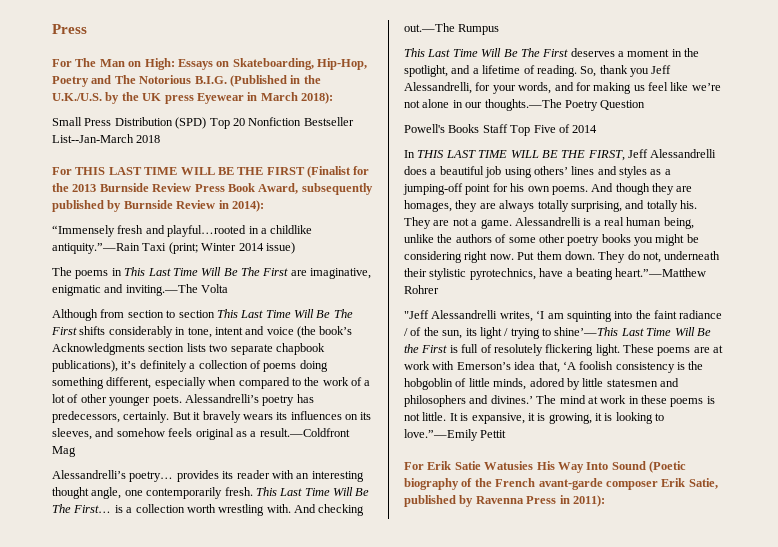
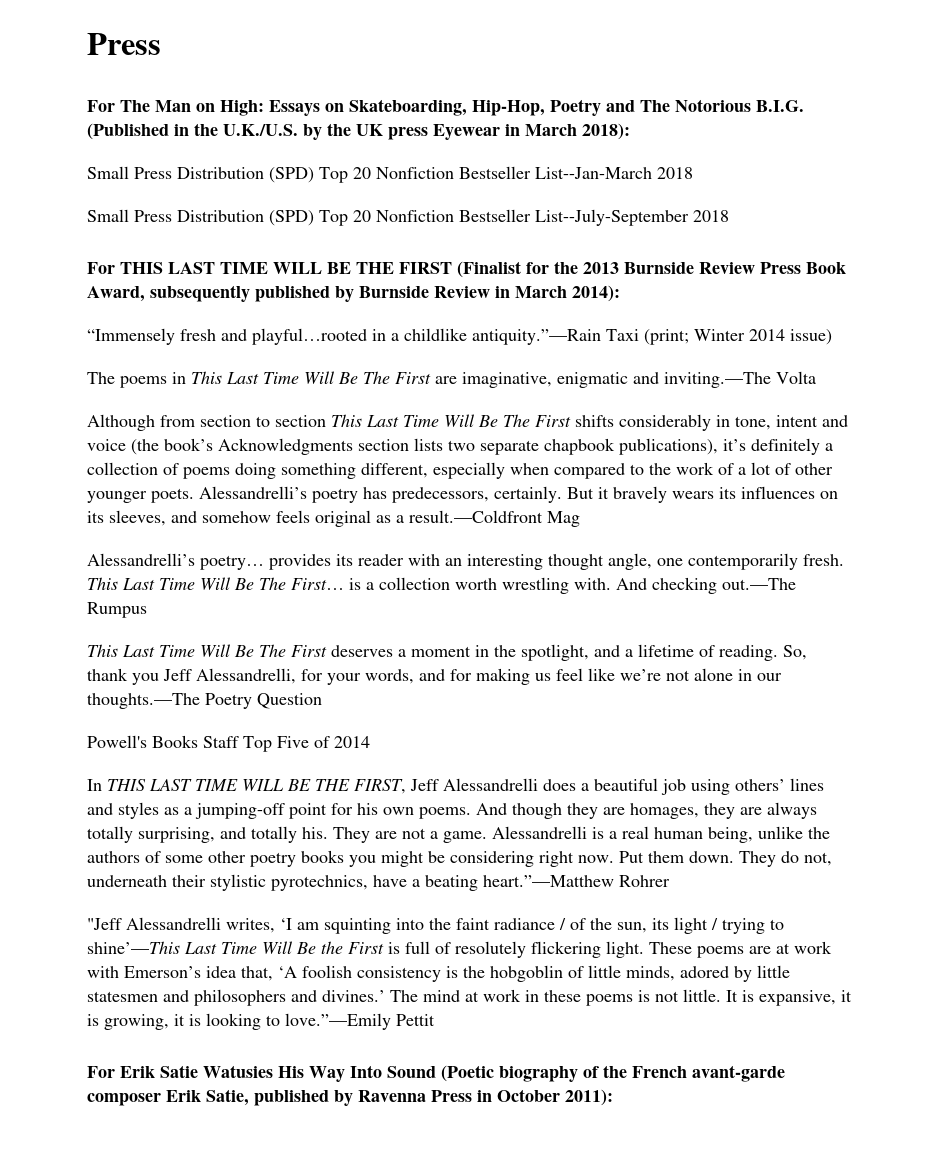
+ Small Press Distribution (SPD) Top 20 Nonfiction Bestseller List--July-September 2018
- For THIS LAST TIME WILL BE THE FIRST (Finalist for the 2013 Burnside Review Press Book Award, subsequently published by Burnside Review in 2014):
+ For THIS LAST TIME WILL BE THE FIRST (Finalist for the 2013 Burnside Review Press Book Award, subsequently published by Burnside Review in March 2014):
- For Erik Satie Watusies His Way Into Sound (Poetic biography of the French avant-garde composer Erik Satie, published by Ravenna Press in 2011):
+ For Erik Satie Watusies His Way Into Sound (Poetic biography of the French avant-garde composer Erik Satie, published by Ravenna Press in October 2011):

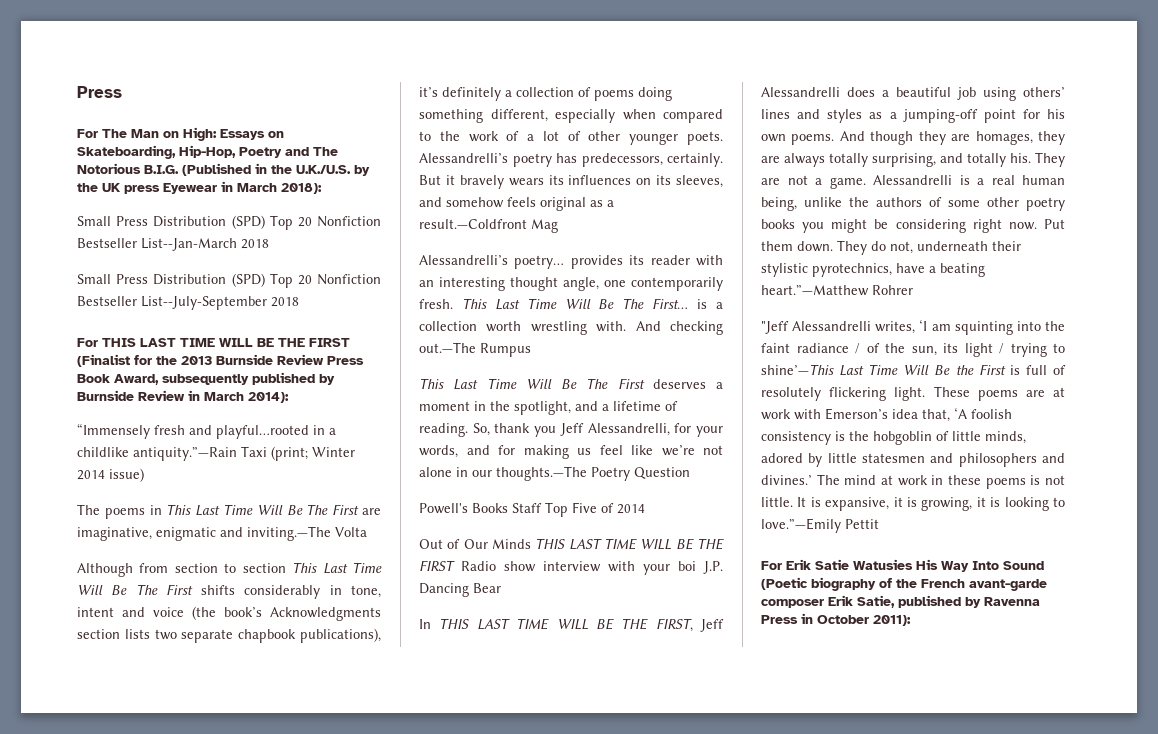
+ Out of Our Minds THIS LAST TIME WILL BE THE FIRST Radio show interview with your boi J.P. Dancing Bear

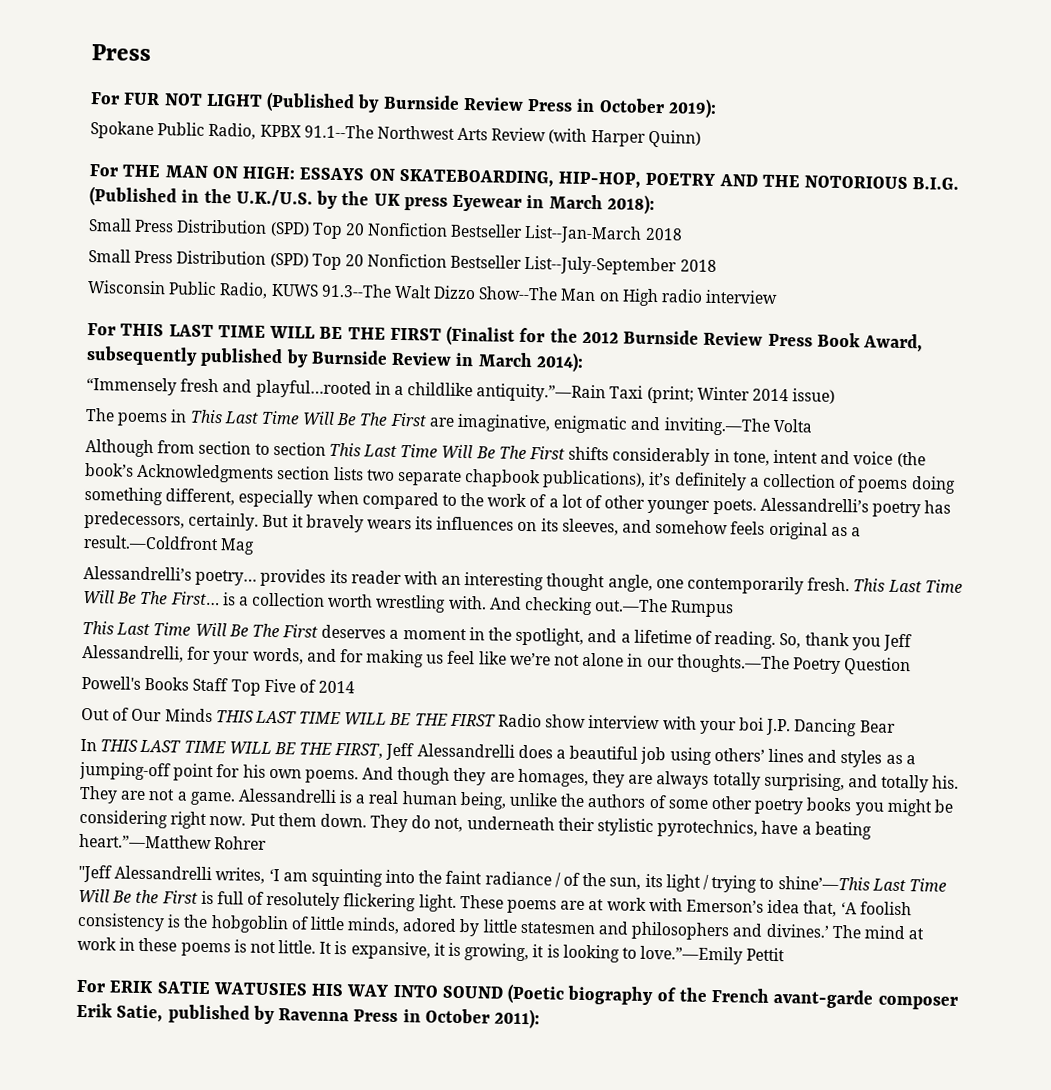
- For The Man on High: Essays on Skateboarding, Hip-Hop, Poetry and The Notorious B.I.G. (Published in the U.K./U.S. by the UK press Eyewear in March 2018):
+ For FUR NOT LIGHT (Published by Burnside Review Press in October 2019):
+ Spokane Public Radio, KPBX 91.1--The Northwest Arts Review (with Harper Quinn)
+ For THE MAN ON HIGH: ESSAYS ON SKATEBOARDING, HIP-HOP, POETRY AND THE NOTORIOUS B.I.G. (Published in the U.K./U.S. by the UK press Eyewear in March 2018):
+ Wisconsin Public Radio, KUWS 91.3--The Walt Dizzo Show--The Man on High radio interview
- For THIS LAST TIME WILL BE THE FIRST (Finalist for the 2013 Burnside Review Press Book Award, subsequently published by Burnside Review in March 2014):
+ For THIS LAST TIME WILL BE THE FIRST (Finalist for the 2012 Burnside Review Press Book Award, subsequently published by Burnside Review in March 2014):
- For Erik Satie Watusies His Way Into Sound (Poetic biography of the French avant-garde composer Erik Satie, published by Ravenna Press in October 2011):
+ For ERIK SATIE WATUSIES HIS WAY INTO SOUND (Poetic biography of the French avant-garde composer Erik Satie, published by Ravenna Press in October 2011):

